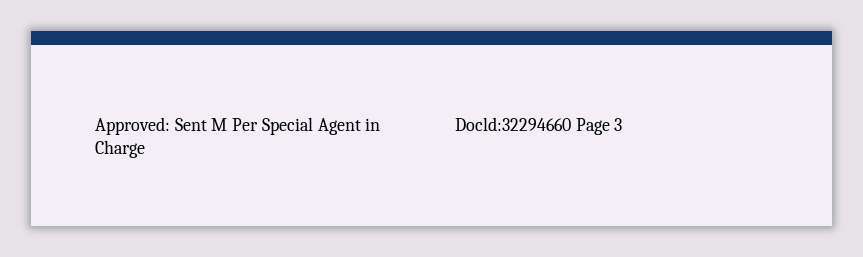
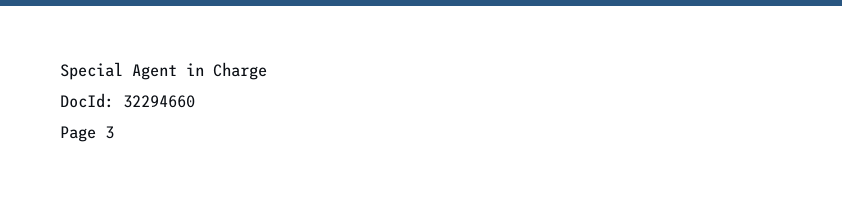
- Approved: Sent M Per Special Agent in Charge
+ Special Agent in Charge
- Docld:32294660 Page 3
+ DocId: 32294660
+ Page 3

